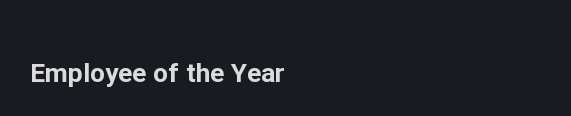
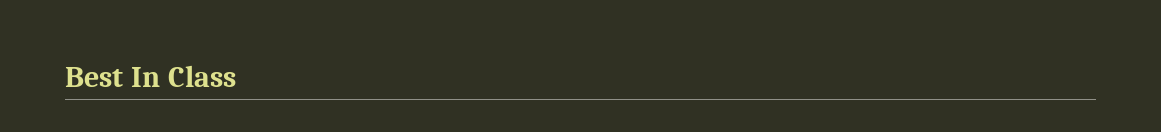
- Employee of the Year
+ Best In Class

